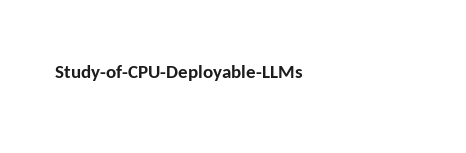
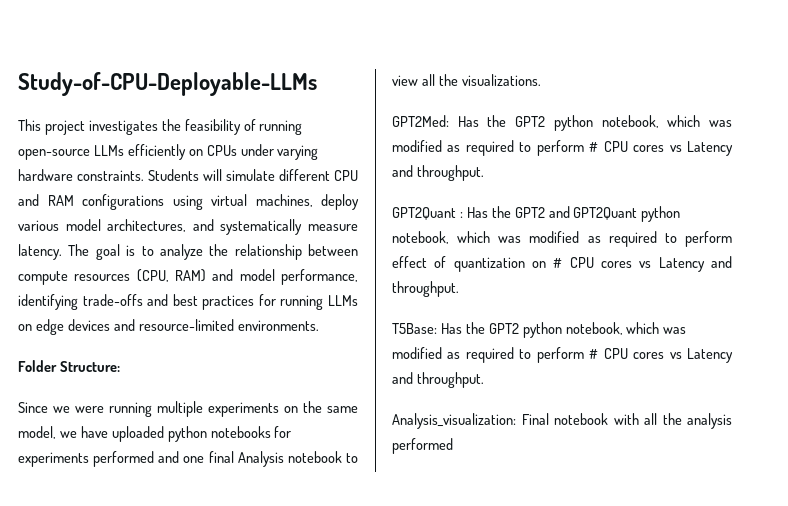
+ This project investigates the feasibility of running open-source LLMs efficiently on CPUs under varying hardware constraints. Students will simulate different CPU and RAM configurations using virtual machines, deploy various model architectures, and systematically measure latency. The goal is to analyze the relationship between compute resources (CPU, RAM) and model performance, identifying trade-offs and best practices for running LLMs on edge devices and resource-limited environments.
+ Folder Structure:
+ Since we were running multiple experiments on the same model, we have uploaded python notebooks for experiments performed and one final Analysis notebook to view all the visualizations.
+ GPT2Med: Has the GPT2 python notebook, which was modified as required to perform # CPU cores vs Latency and throughput.
+ GPT2Quant : Has the GPT2 and GPT2Quant python notebook, which was modified as required to perform effect of quantization on # CPU cores vs Latency and throughput.
+ T5Base: Has the GPT2 python notebook, which was modified as required to perform # CPU cores vs Latency and throughput.
+ Analysis_visualization: Final notebook with all the analysis performed

